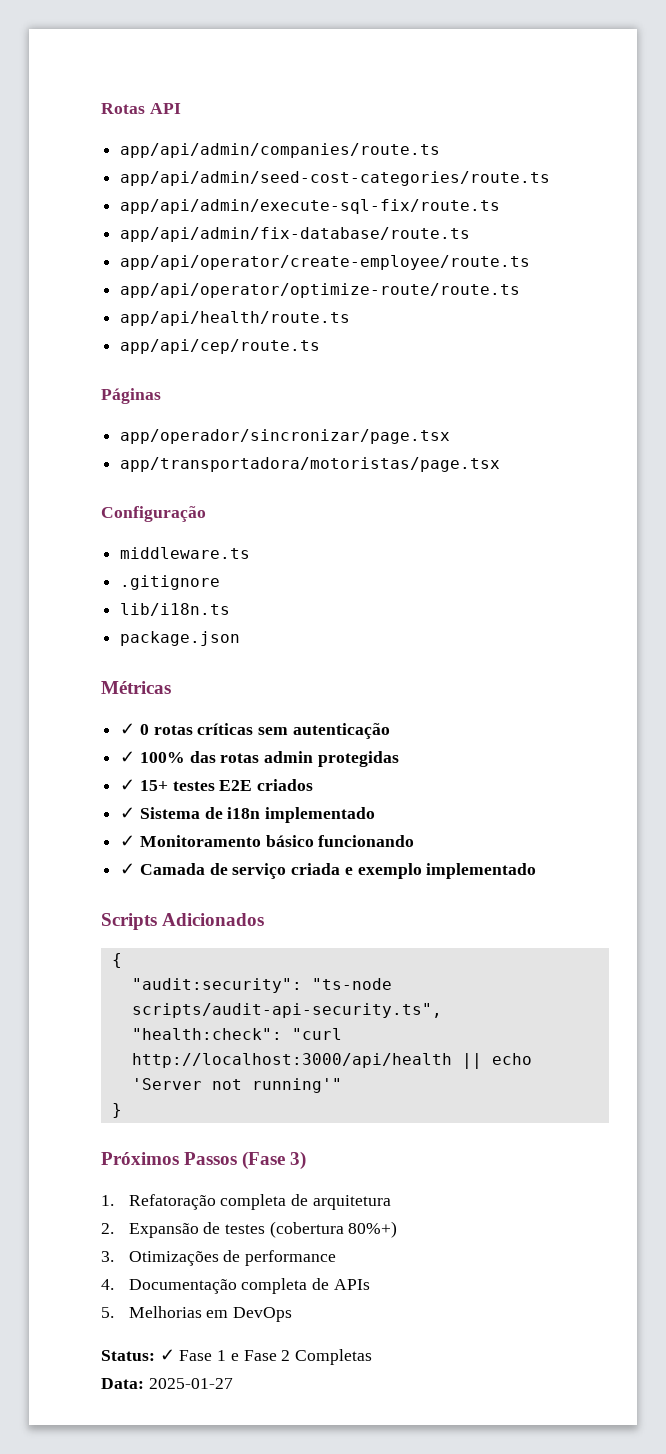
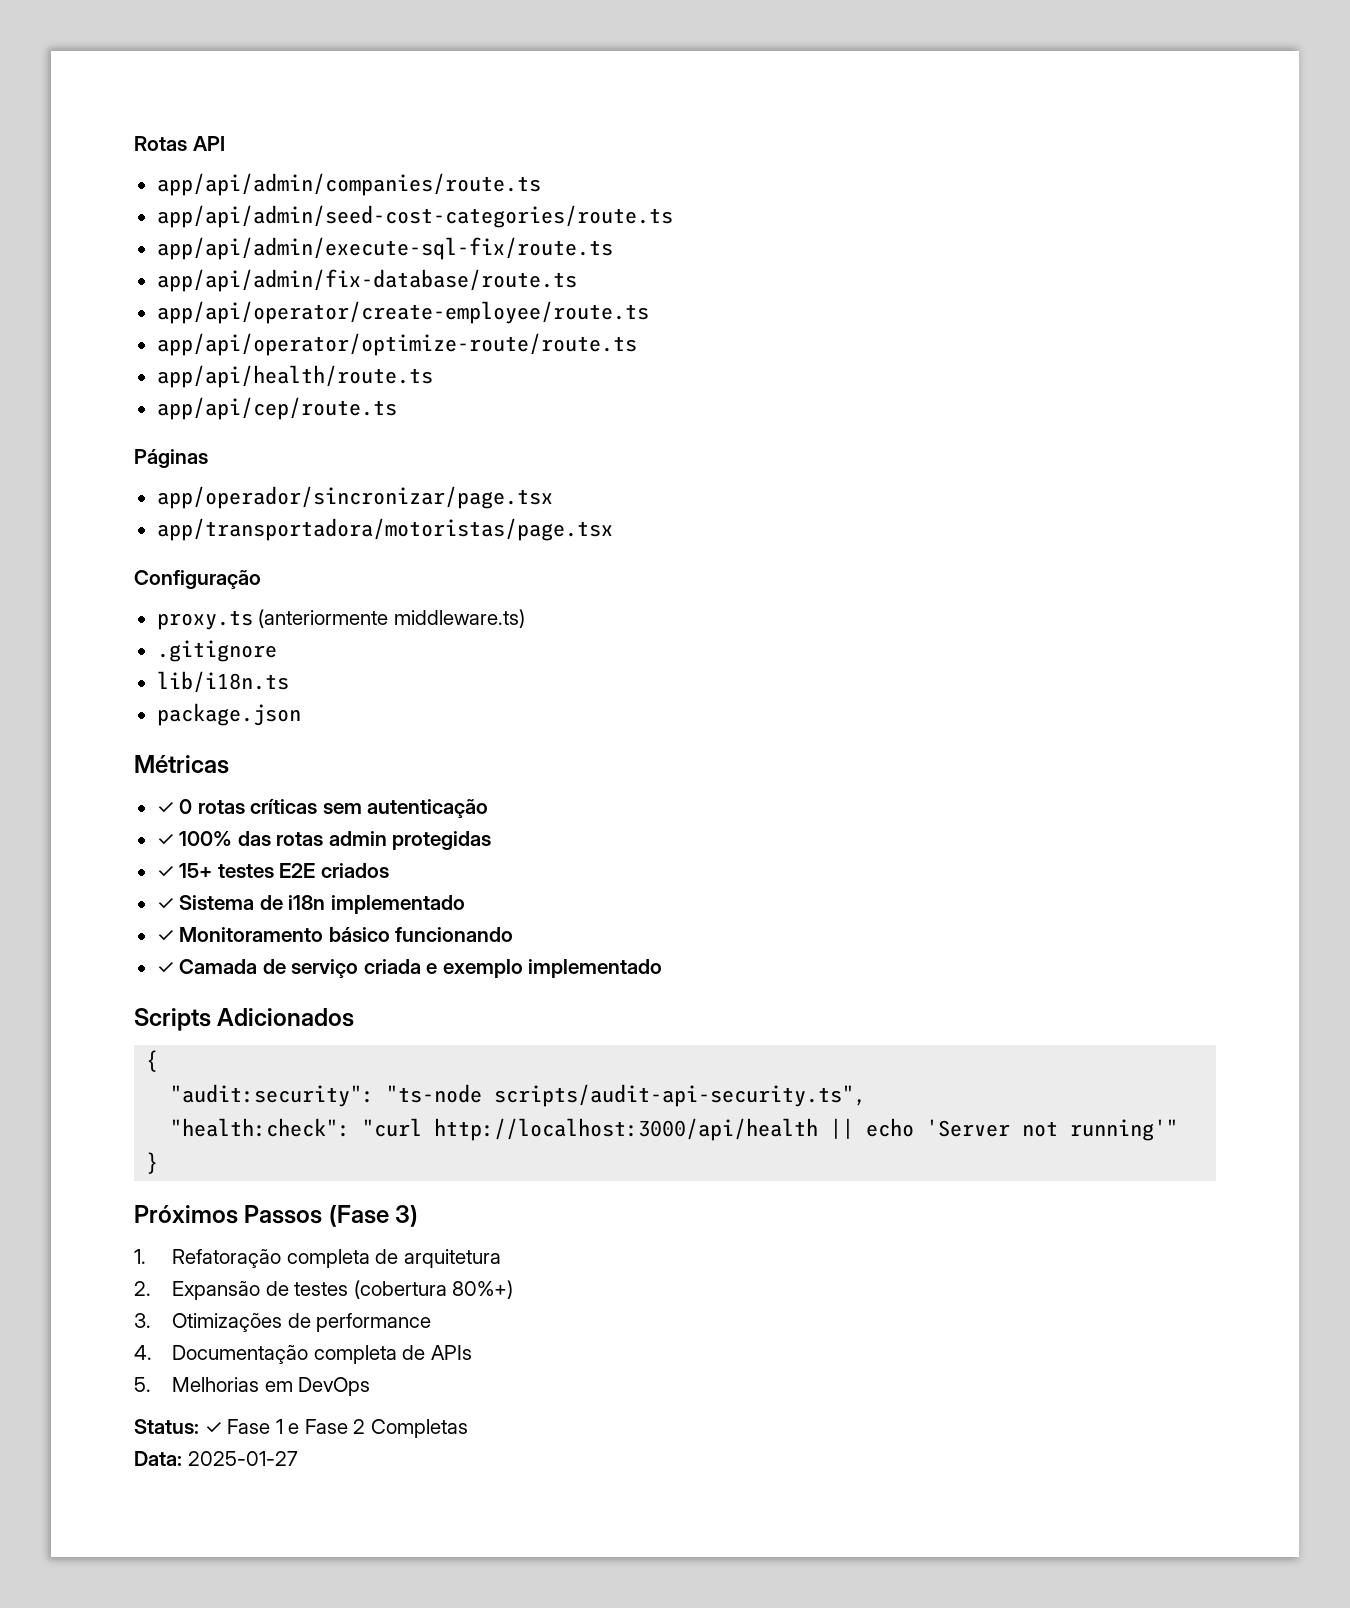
- middleware.ts
+ proxy.ts (anteriormente middleware.ts)

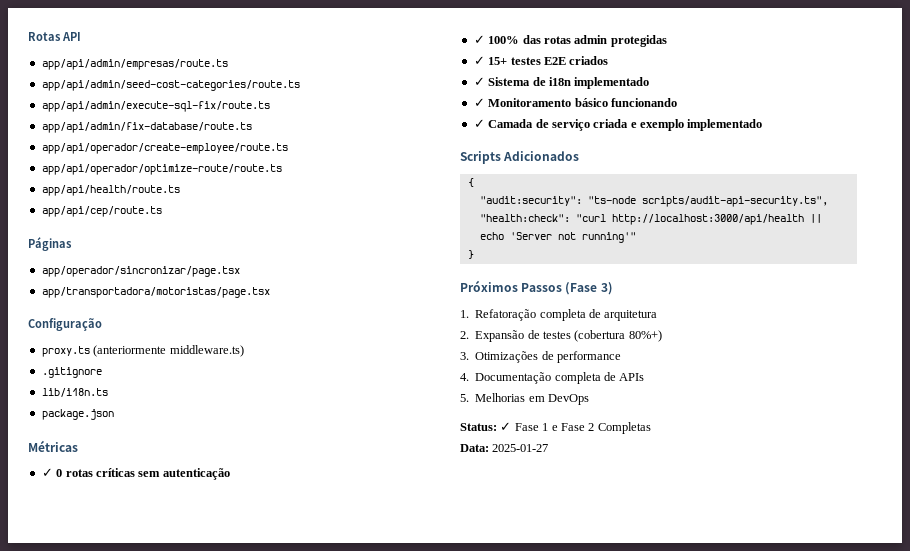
- app/api/admin/companies/route.ts
+ app/api/admin/empresas/route.ts
- app/api/operator/create-employee/route.ts
- app/api/operator/optimize-route/route.ts
+ app/api/operador/create-employee/route.ts
+ app/api/operador/optimize-route/route.ts

